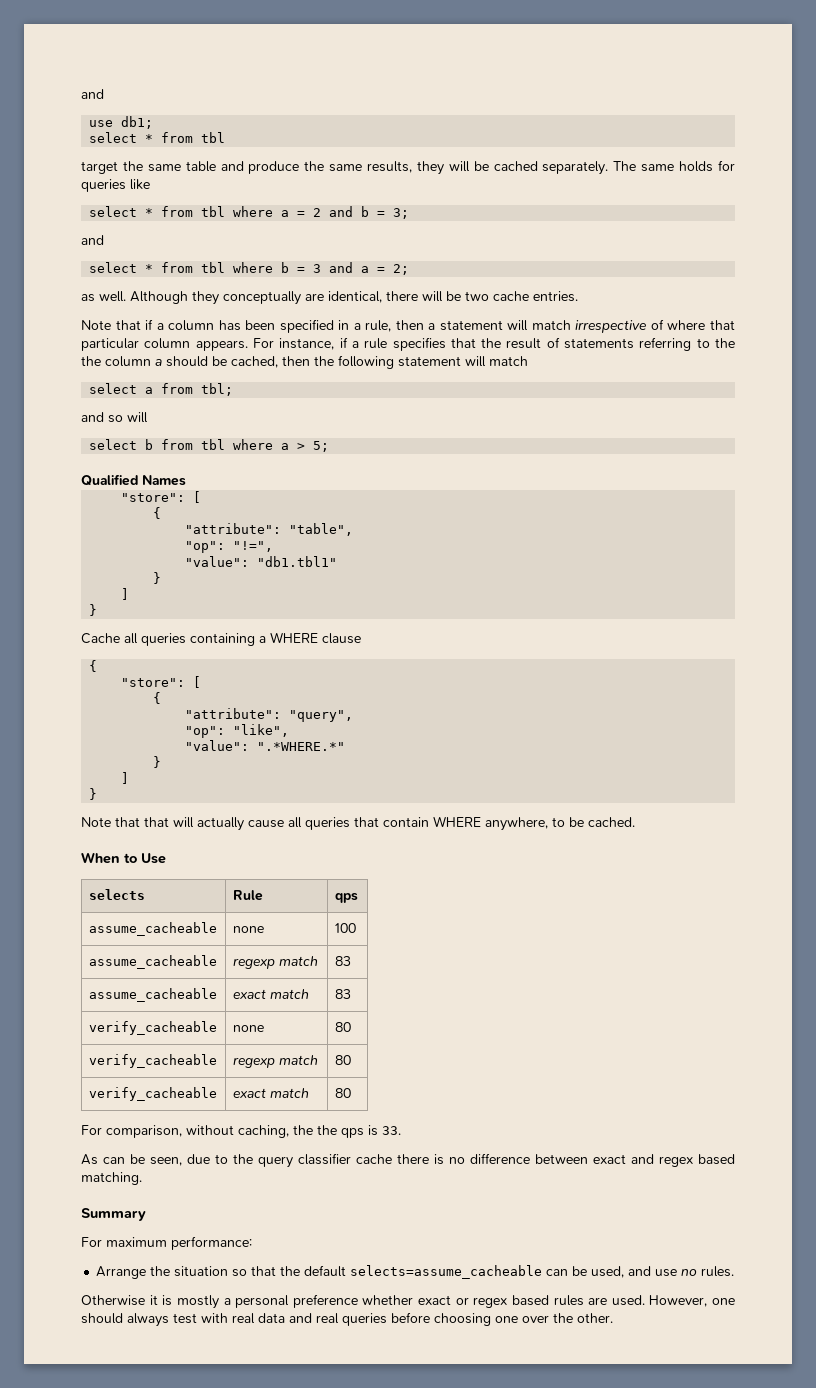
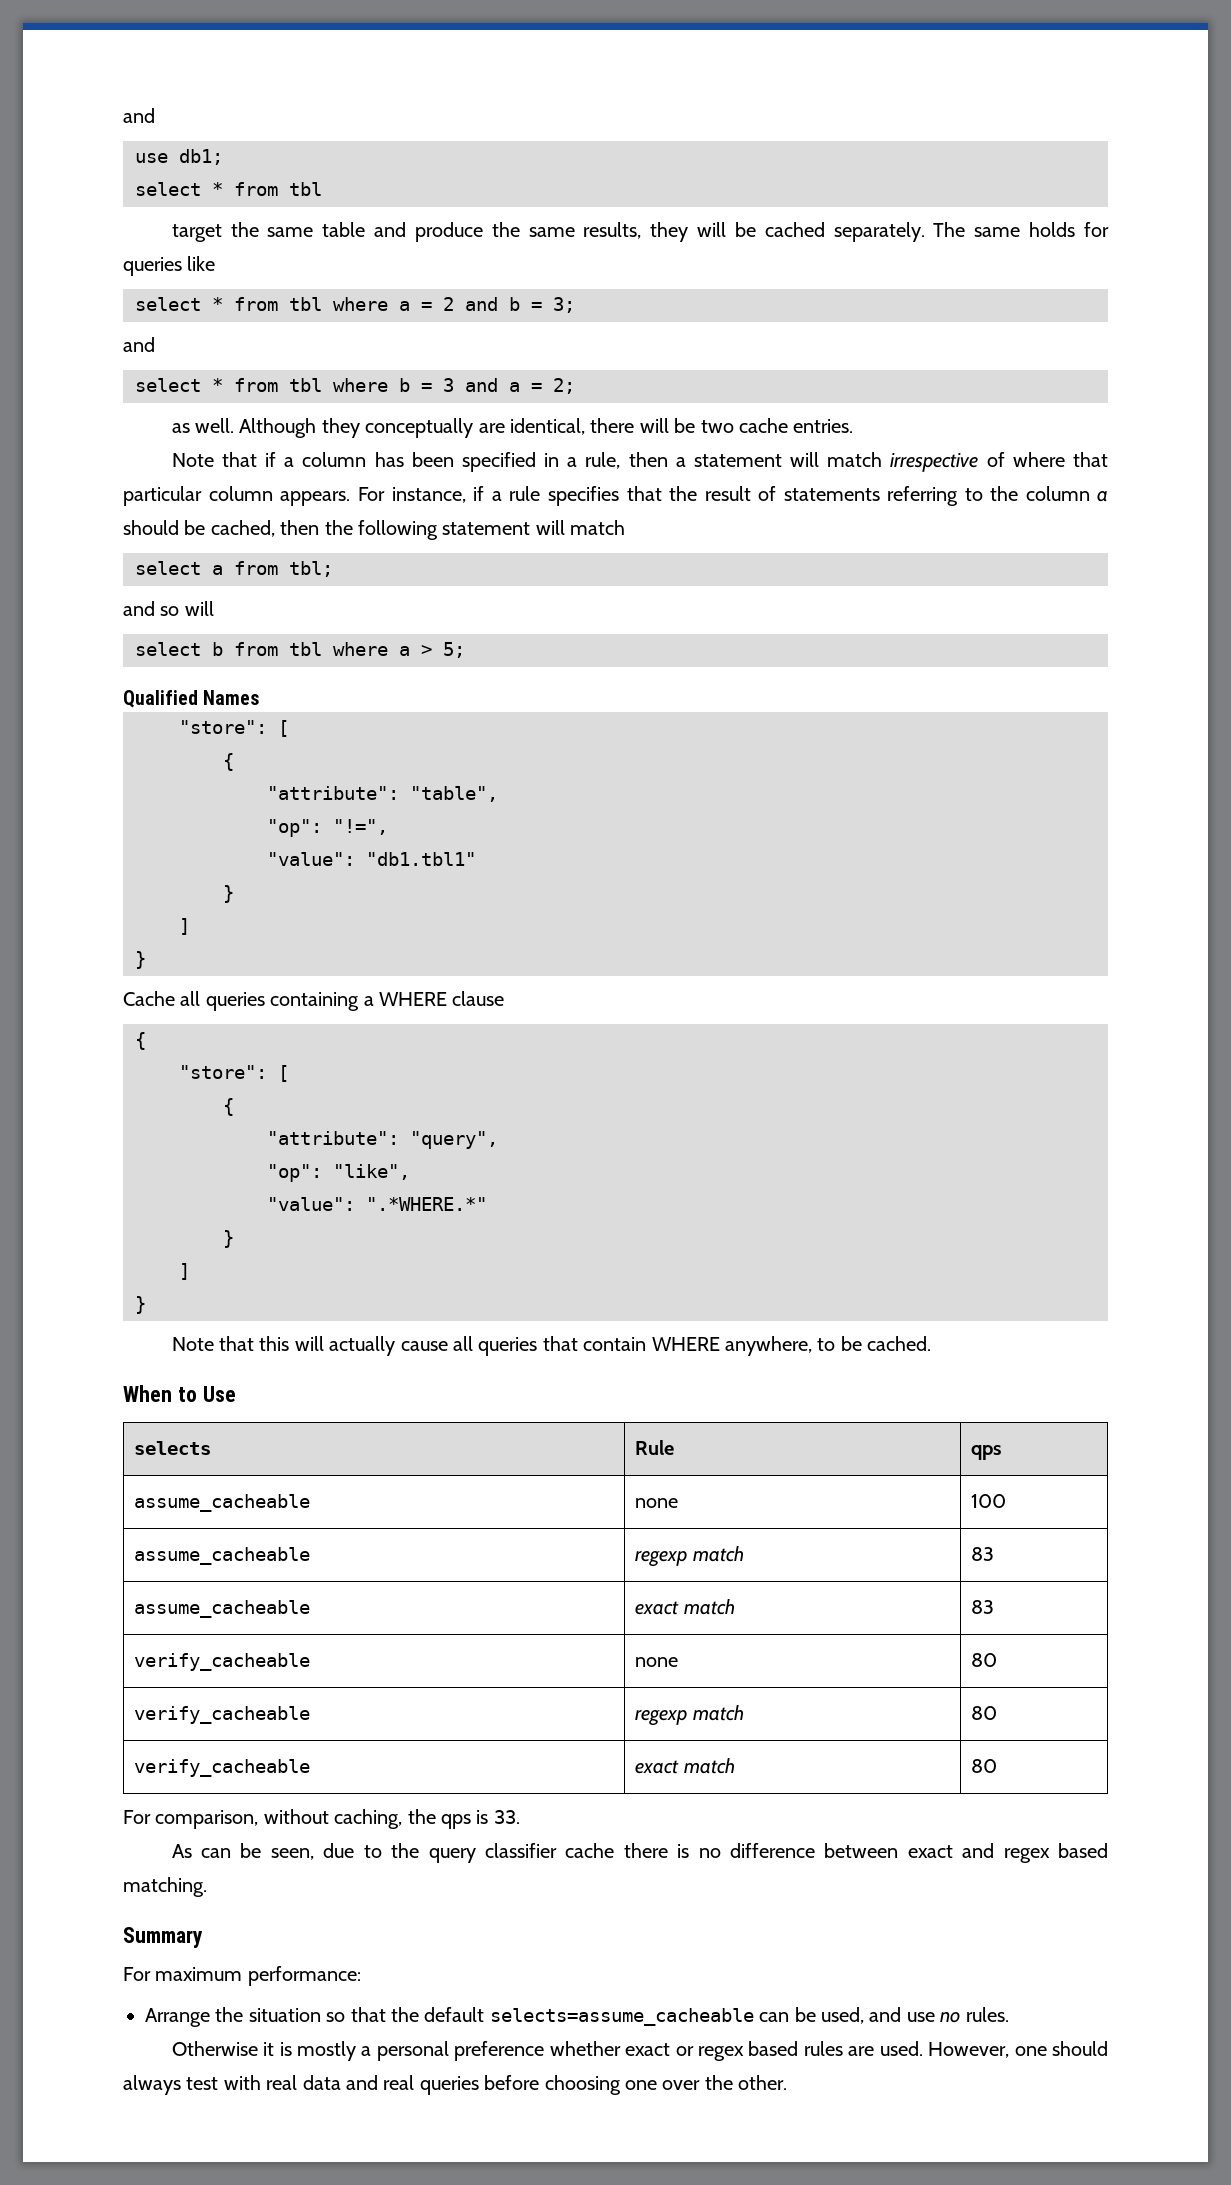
- For instance, if a rule specifies that the result of statements referring to the the column a should be cached, then the following statement will match
+ For instance, if a rule specifies that the result of statements referring to the column a should be cached, then the following statement will match
- Note that that will actually cause all queries that contain WHERE anywhere, to be cached.
+ Note that this will actually cause all queries that contain WHERE anywhere, to be cached.
- For comparison, without caching, the the qps is 33.
+ For comparison, without caching, the qps is 33.

